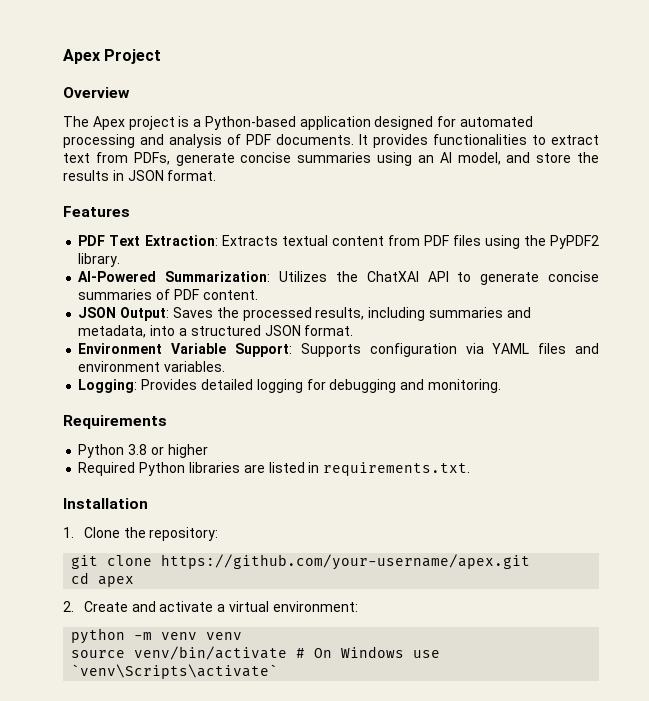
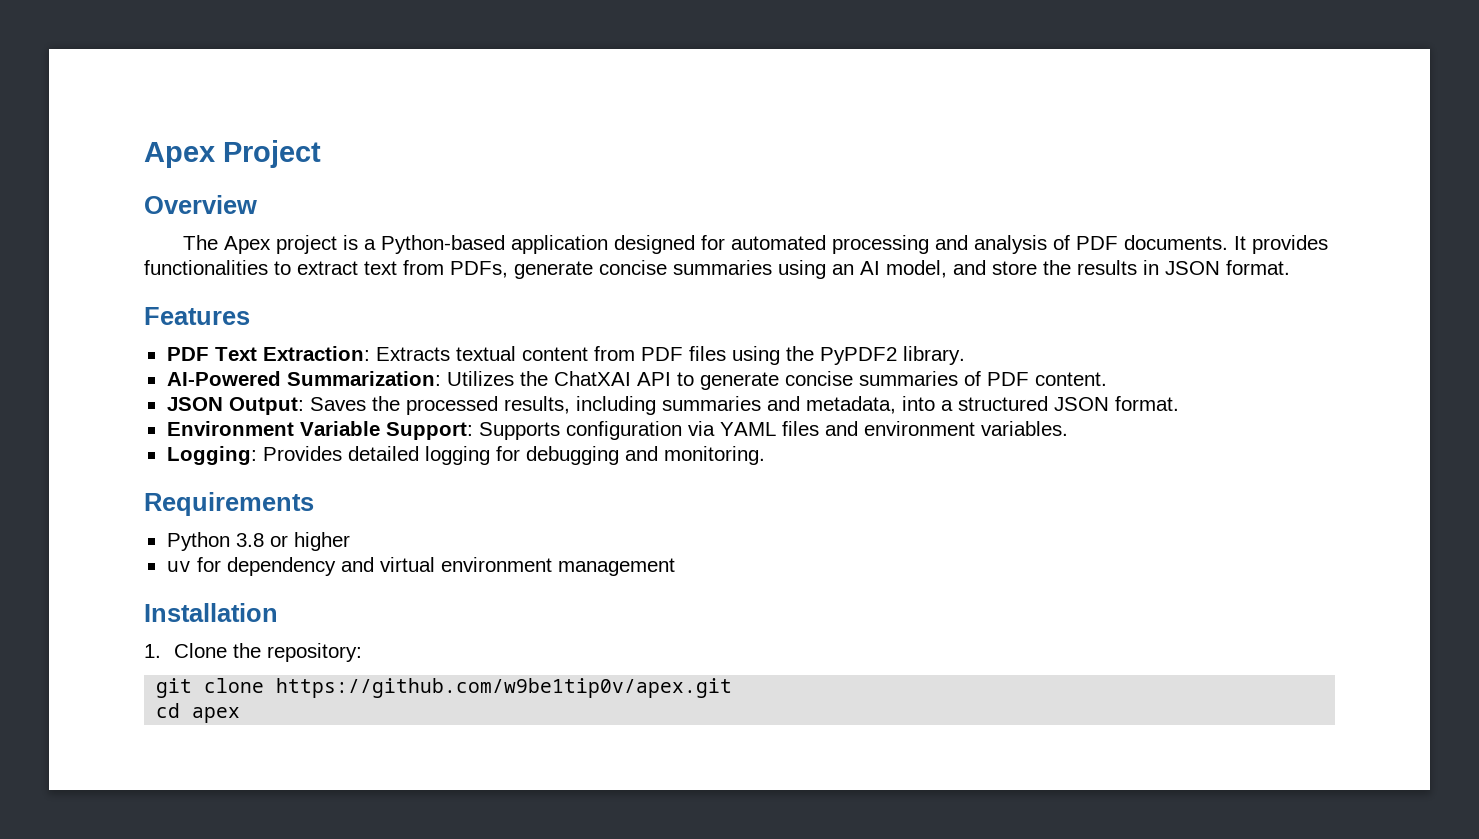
- Required Python libraries are listed in requirements.txt.
+ uv for dependency and virtual environment management
- git clone https://github.com/your-username/apex.git
+ git clone https://github.com/w9be1tip0v/apex.git
- 2. Create and activate a virtual environment:
- python -m venv venv
- source venv/bin/activate # On Windows use `venv\Scripts\activate`

